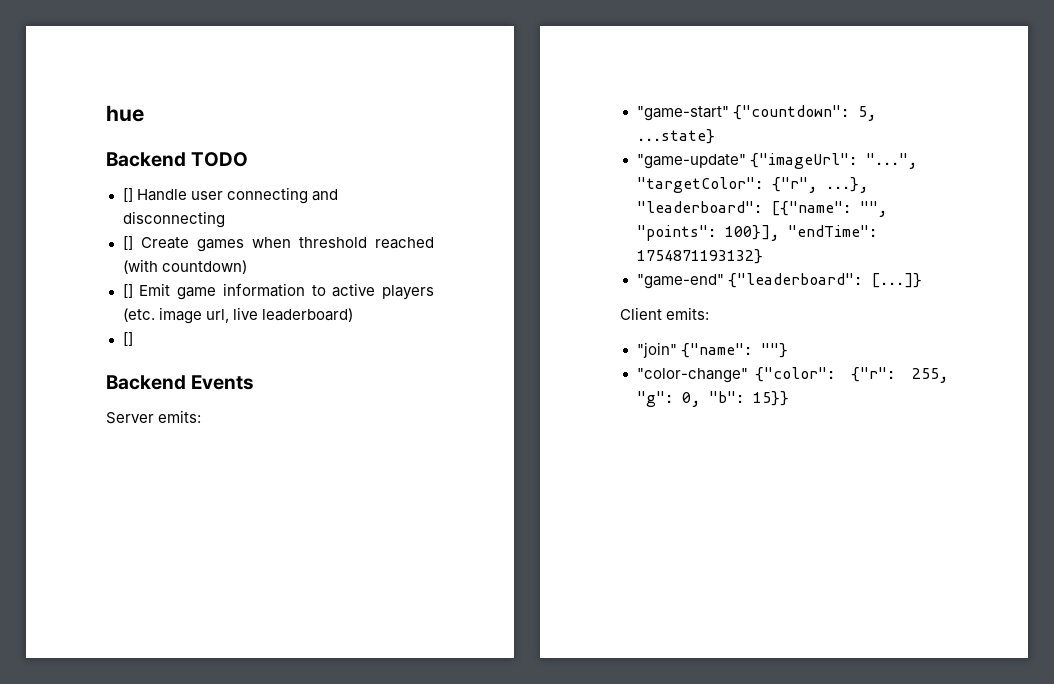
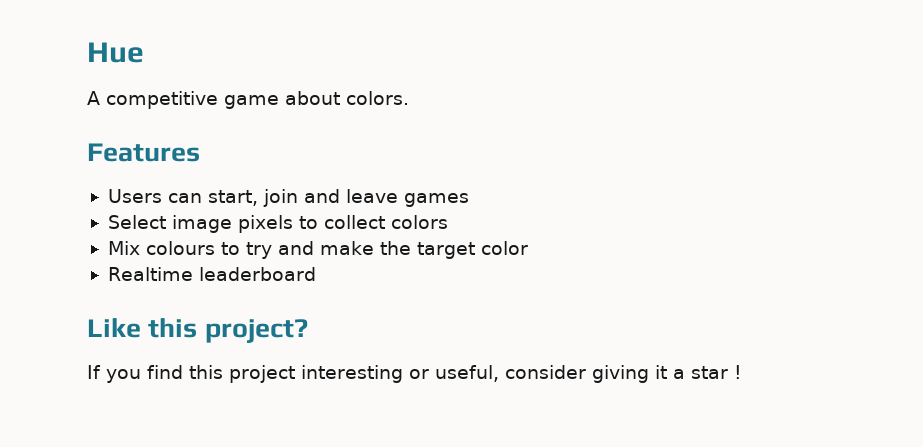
- hue
- Backend TODO
- [] Handle user connecting and disconnecting
- [] Create games when threshold reached (with countdown)
- [] Emit game information to active players (etc. image url, live leaderboard)
- []
- Backend Events
- Server emits:
- "game-start" {"countdown": 5, ...state}
- "game-update" {"imageUrl": "...", "targetColor": {"r", ...}, "leaderboard": [{"name": "", "points": 100}], "endTime": 1754871193132}
- "game-end" {"leaderboard": [...]}
- Client emits:
- "join" {"name": ""}
- "color-change" {"color": {"r": 255, "g": 0, "b": 15}}
+ Hue
+ A competitive game about colors.
+ Features
+ Users can start, join and leave games
+ Select image pixels to collect colors
+ Mix colours to try and make the target color
+ Realtime leaderboard
+ Like this project?
+ If you find this project interesting or useful, consider giving it a star !

